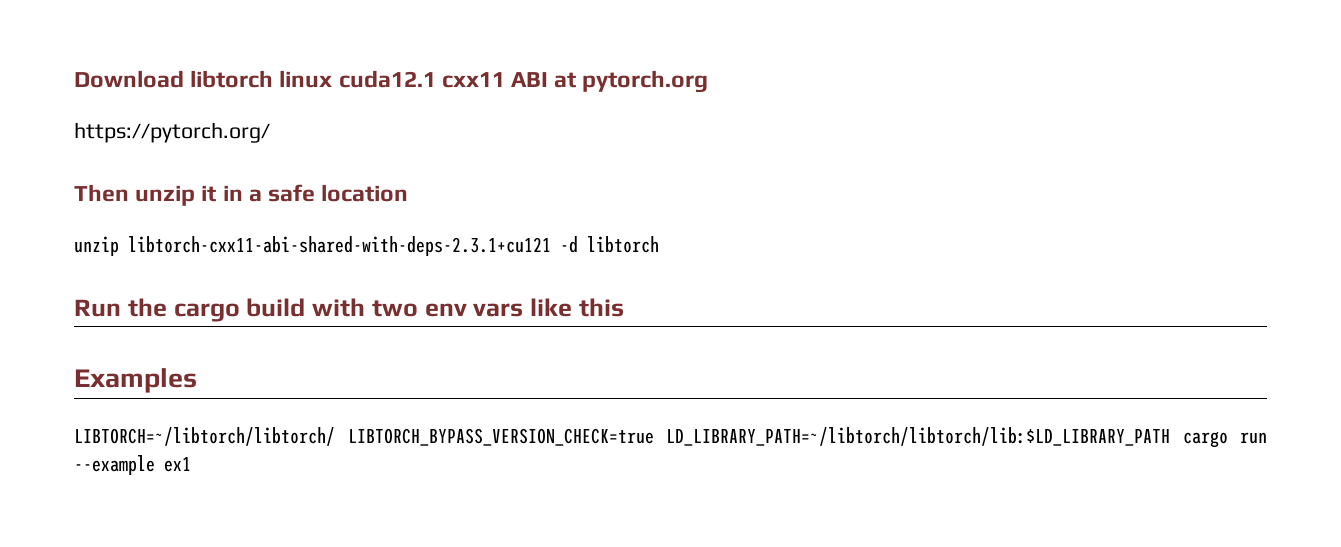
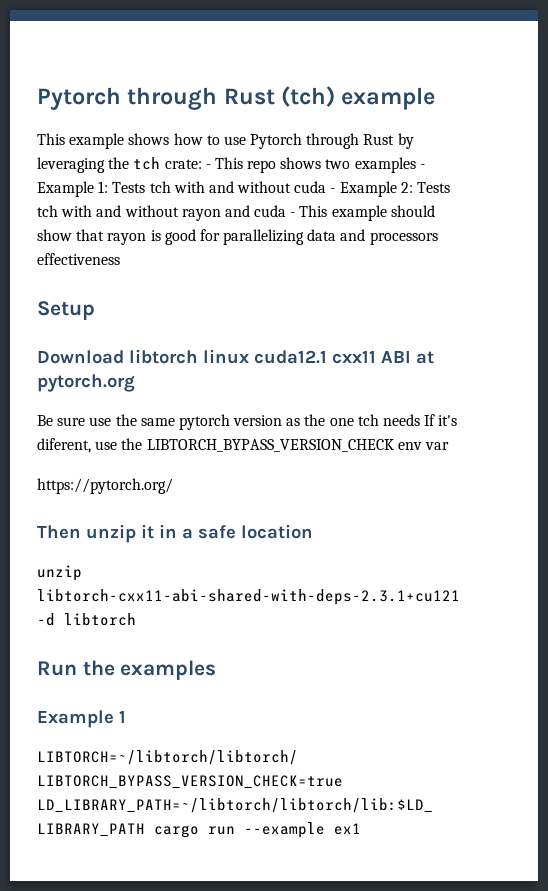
+ Pytorch through Rust (tch) example
+ This example shows how to use Pytorch through Rust by leveraging the tch crate: - This repo shows two examples - Example 1: Tests tch with and without cuda - Example 2: Tests tch with and without rayon and cuda - This example should show that rayon is good for parallelizing data and processors effectiveness
+ Setup
+ Be sure use the same pytorch version as the one tch needs If it's diferent, use the LIBTORCH_BYPASS_VERSION_CHECK env var
- Run the cargo build with two env vars like this
- Examples
+ Run the examples
+ Example 1

